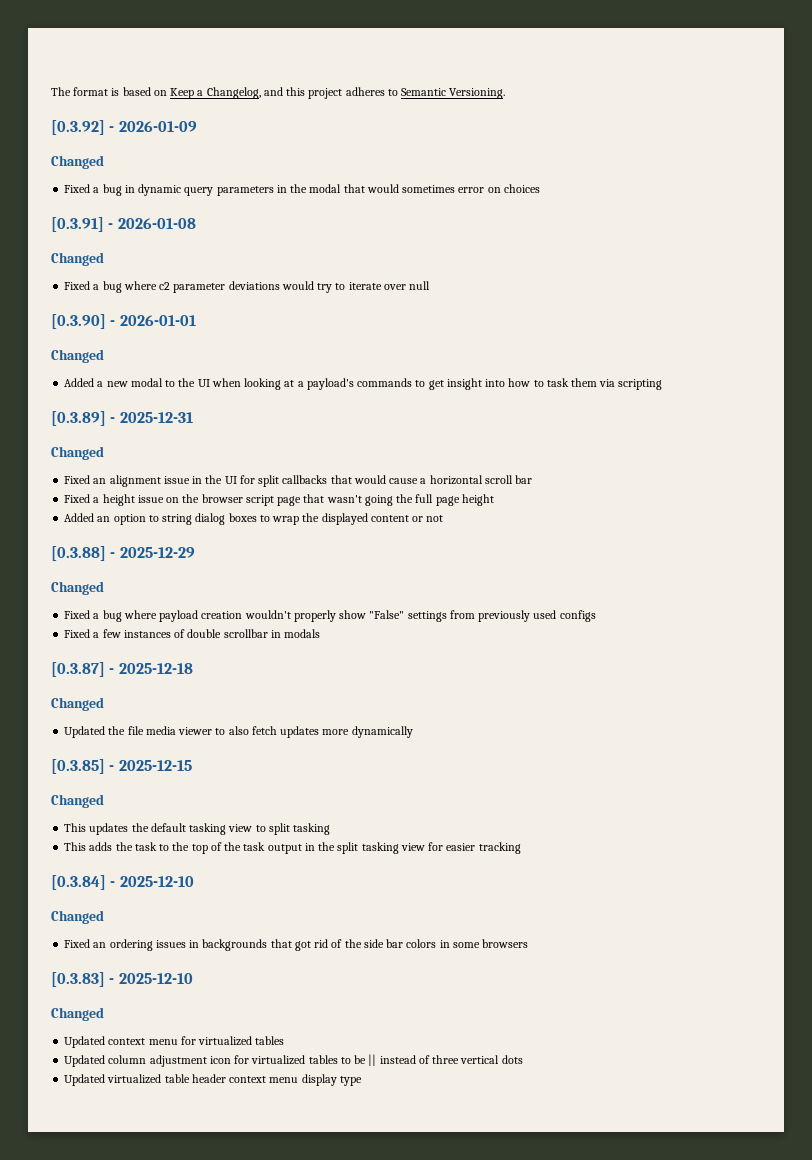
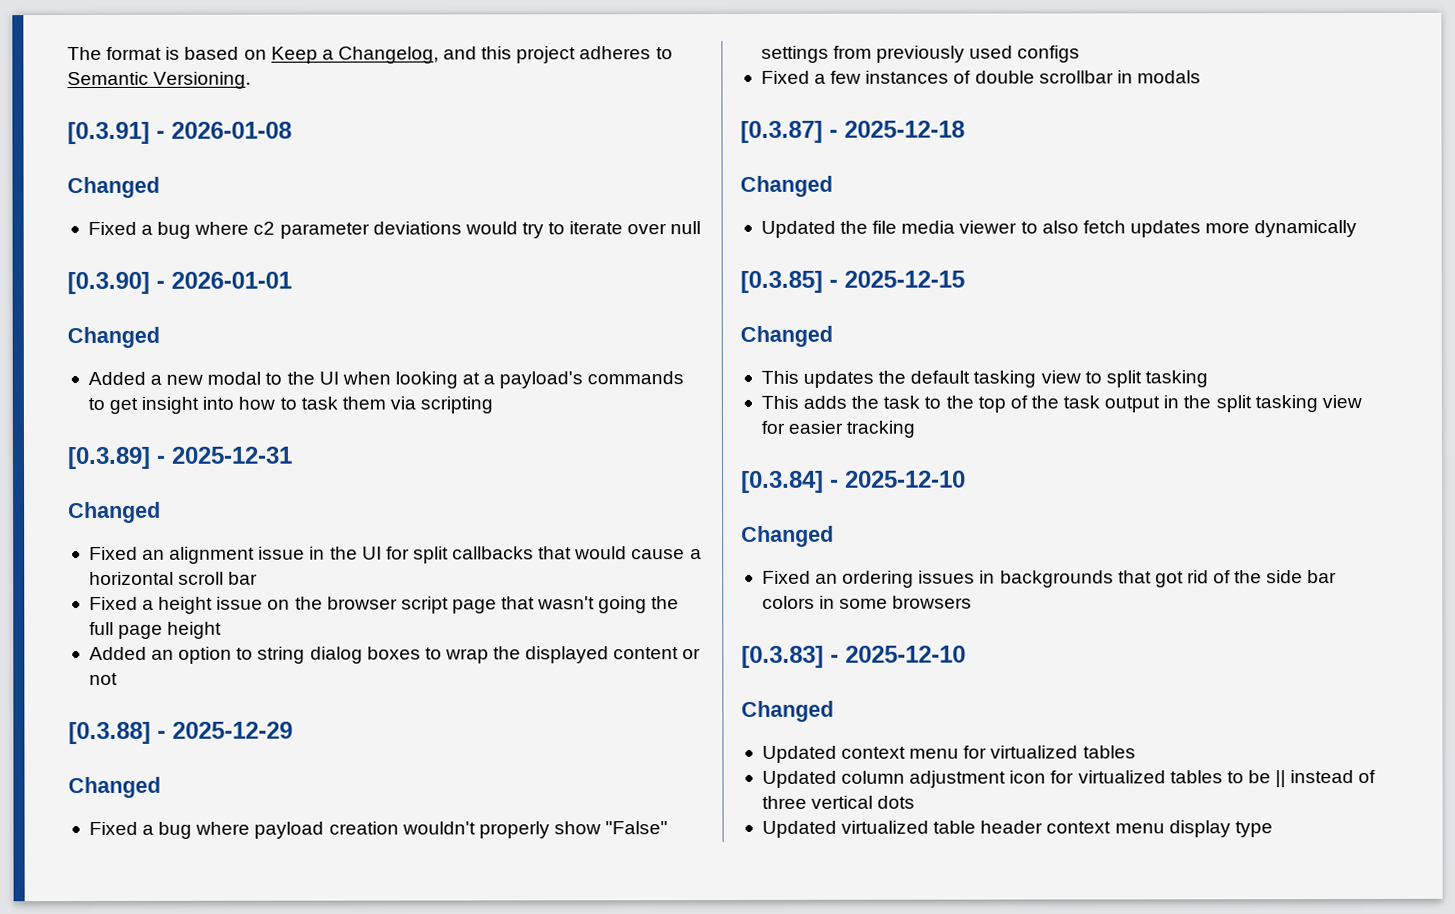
- [0.3.92] - 2026-01-09
- Changed
- Fixed a bug in dynamic query parameters in the modal that would sometimes error on choices

